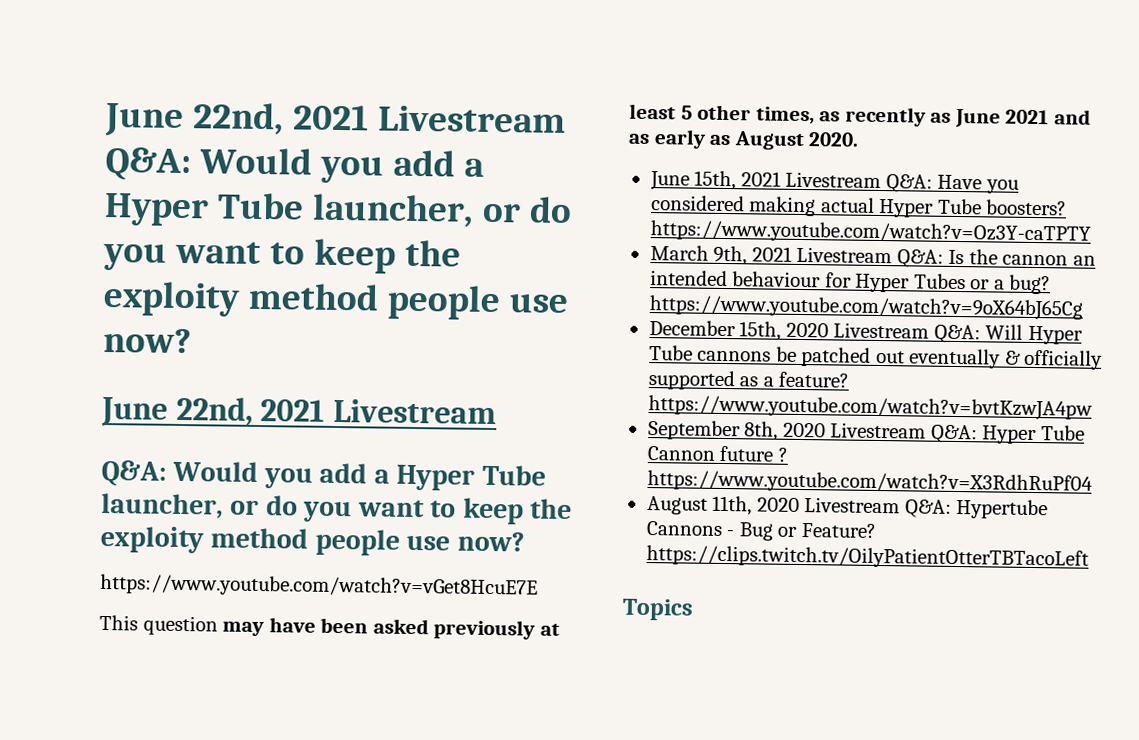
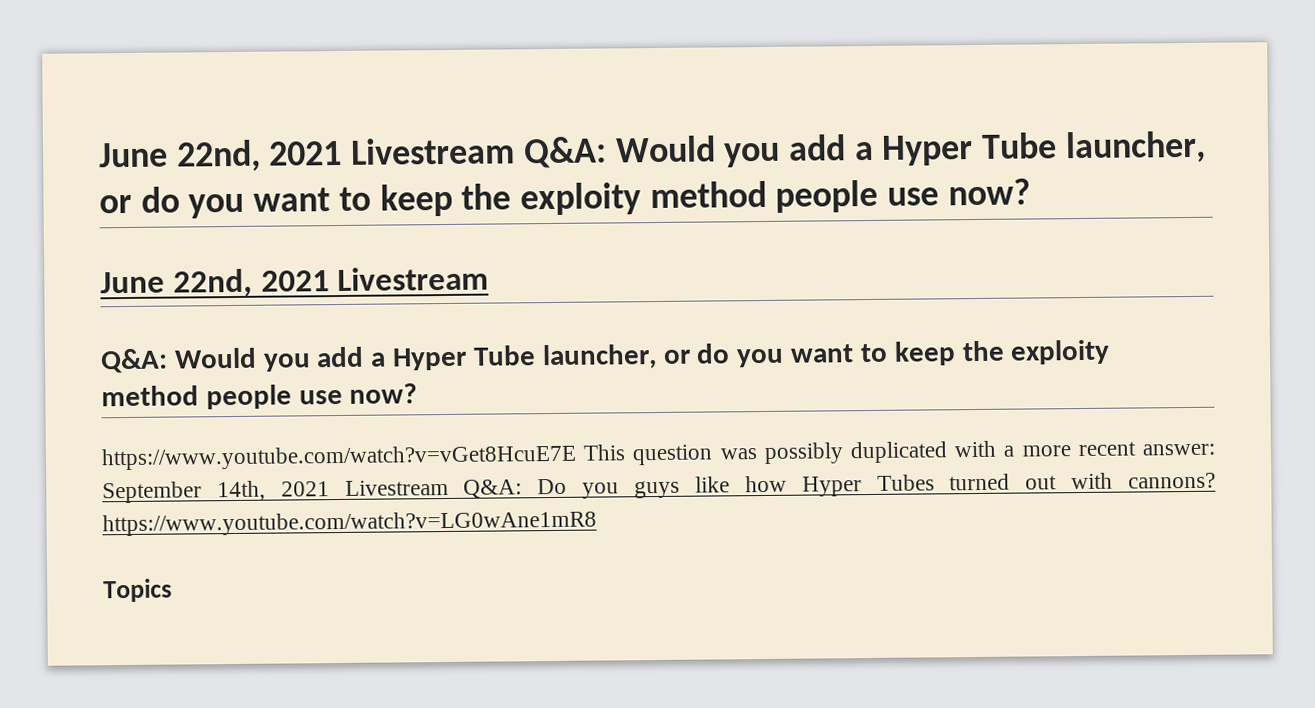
- https://www.youtube.com/watch?v=vGet8HcuE7E
- This question may have been asked previously at least 5 other times, as recently as June 2021 and as early as August 2020.
- June 15th, 2021 Livestream Q&A: Have you considered making actual Hyper Tube boosters? https://www.youtube.com/watch?v=Oz3Y-caTPTY
- March 9th, 2021 Livestream Q&A: Is the cannon an intended behaviour for Hyper Tubes or a bug? https://www.youtube.com/watch?v=9oX64bJ65Cg
- December 15th, 2020 Livestream Q&A: Will Hyper Tube cannons be patched out eventually & officially supported as a feature? https://www.youtube.com/watch?v=bvtKzwJA4pw
- September 8th, 2020 Livestream Q&A: Hyper Tube Cannon future ? https://www.youtube.com/watch?v=X3RdhRuPf04
- August 11th, 2020 Livestream Q&A: Hypertube Cannons - Bug or Feature? https://clips.twitch.tv/OilyPatientOtterTBTacoLeft
+ https://www.youtube.com/watch?v=vGet8HcuE7E This question was possibly duplicated with a more recent answer: September 14th, 2021 Livestream Q&A: Do you guys like how Hyper Tubes turned out with cannons? https://www.youtube.com/watch?v=LG0wAne1mR8

